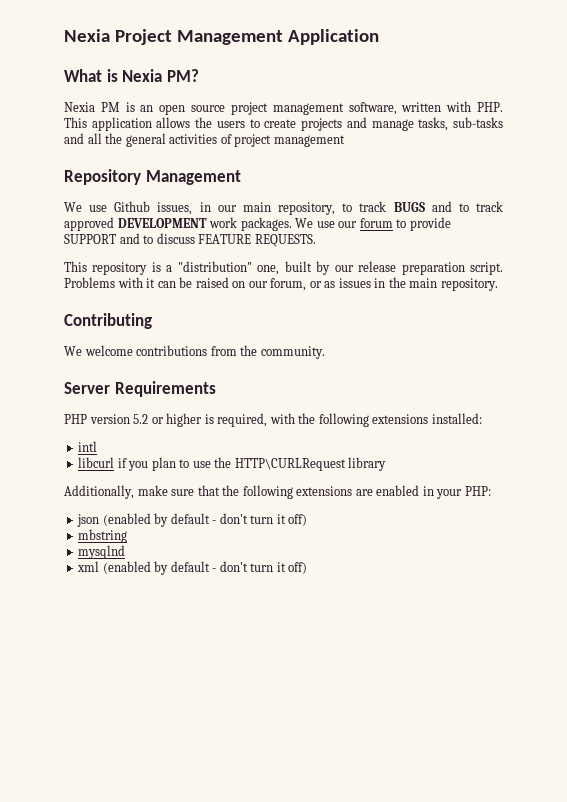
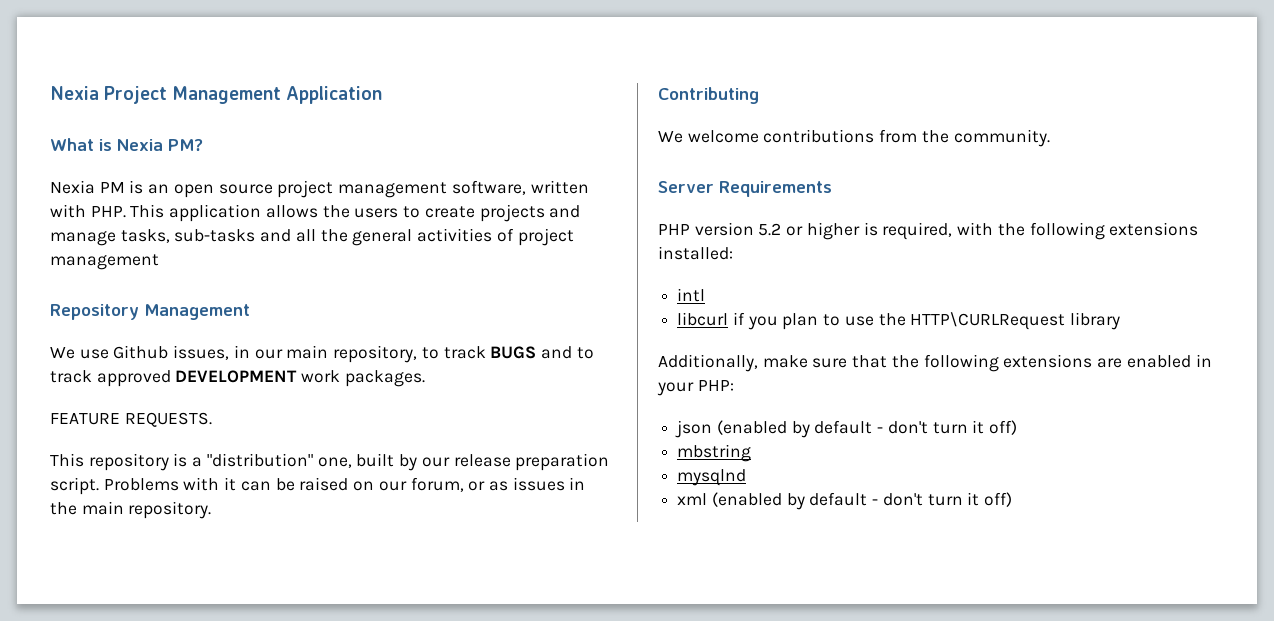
- We use Github issues, in our main repository, to track BUGS and to track approved DEVELOPMENT work packages. We use our forum to provide SUPPORT and to discuss FEATURE REQUESTS.
+ We use Github issues, in our main repository, to track BUGS and to track approved DEVELOPMENT work packages.
+ FEATURE REQUESTS.

